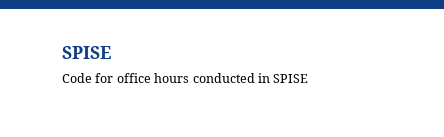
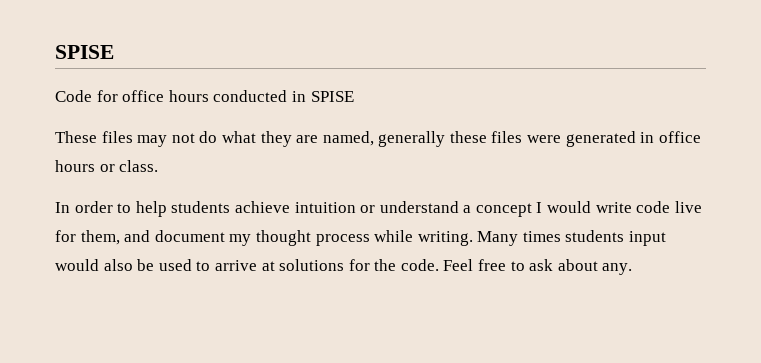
+ These files may not do what they are named, generally these files were generated in office hours or class.
+ In order to help students achieve intuition or understand a concept I would write code live for them, and document my thought process while writing. Many times students input would also be used to arrive at solutions for the code. Feel free to ask about any.

